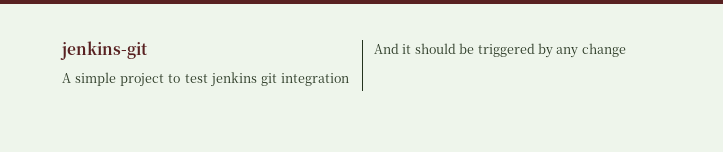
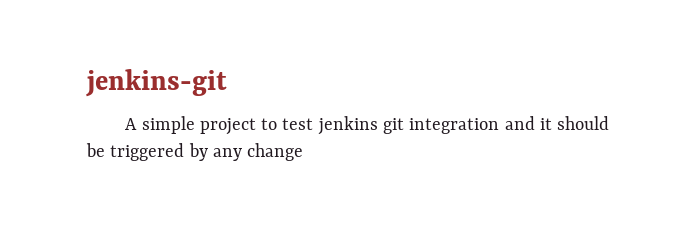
- A simple project to test jenkins git integration And it should be triggered by any change
+ A simple project to test jenkins git integration and it should be triggered by any change

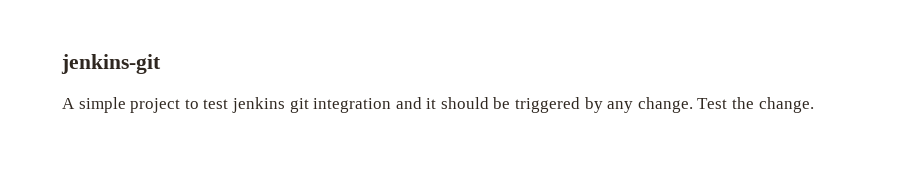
- A simple project to test jenkins git integration and it should be triggered by any change
+ A simple project to test jenkins git integration and it should be triggered by any change. Test the change.

